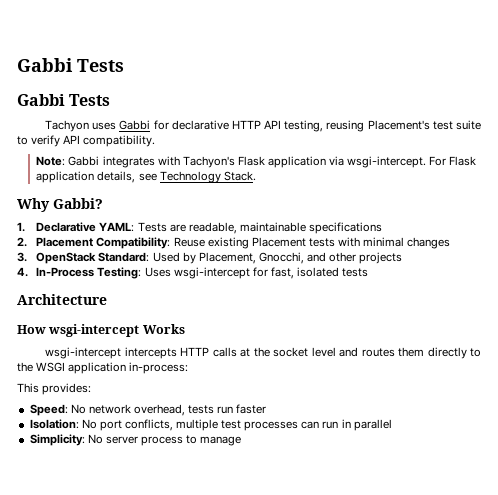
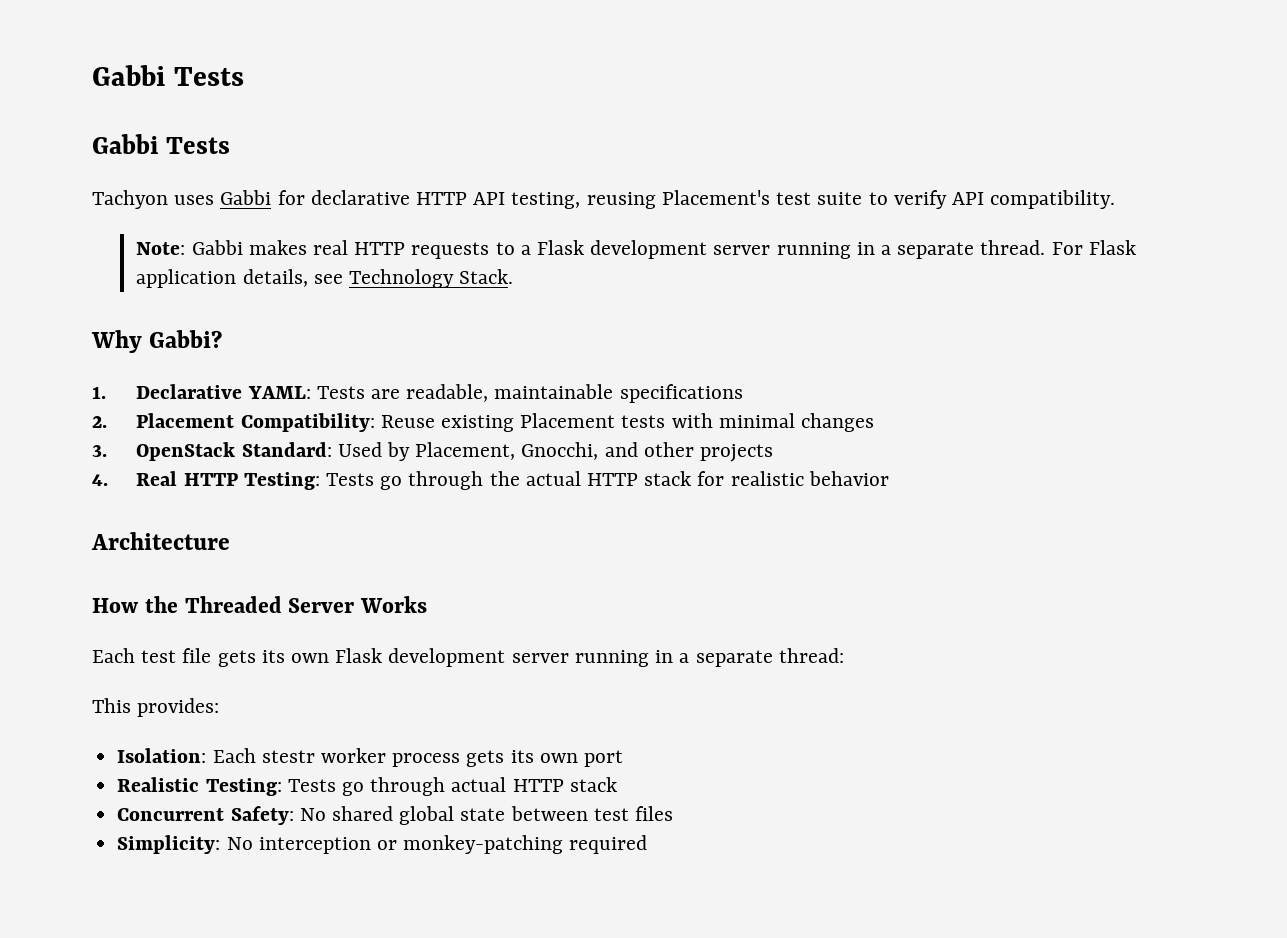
- Note: Gabbi integrates with Tachyon's Flask application via wsgi-intercept.
+ Note: Gabbi makes real HTTP requests to a Flask development server running in a separate thread.
- 4. In-Process Testing: Uses wsgi-intercept for fast, isolated tests
+ 4. Real HTTP Testing: Tests go through the actual HTTP stack for realistic behavior
  Architecture
- How wsgi-intercept Works
- wsgi-intercept intercepts HTTP calls at the socket level and routes them directly to the WSGI application in-process:
+ How the Threaded Server Works
+ Each test file gets its own Flask development server running in a separate thread:
  This provides:
- Speed: No network overhead, tests run faster
- Isolation: No port conflicts, multiple test processes can run in parallel
- Simplicity: No server process to manage
+ Isolation: Each stestr worker process gets its own port
+ Realistic Testing: Tests go through actual HTTP stack
+ Concurrent Safety: No shared global state between test files
+ Simplicity: No interception or monkey-patching required

